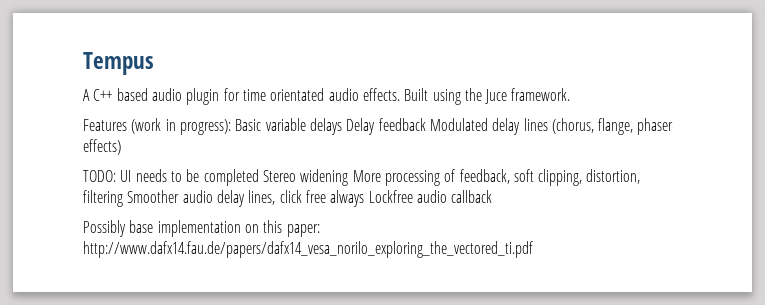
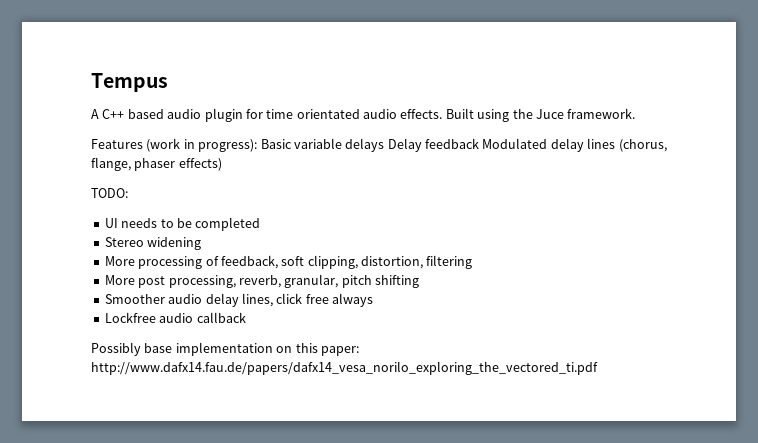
- TODO: UI needs to be completed Stereo widening More processing of feedback, soft clipping, distortion, filtering Smoother audio delay lines, click free always Lockfree audio callback
+ TODO:
+ UI needs to be completed
+ Stereo widening
+ More processing of feedback, soft clipping, distortion, filtering
+ More post processing, reverb, granular, pitch shifting
+ Smoother audio delay lines, click free always
+ Lockfree audio callback

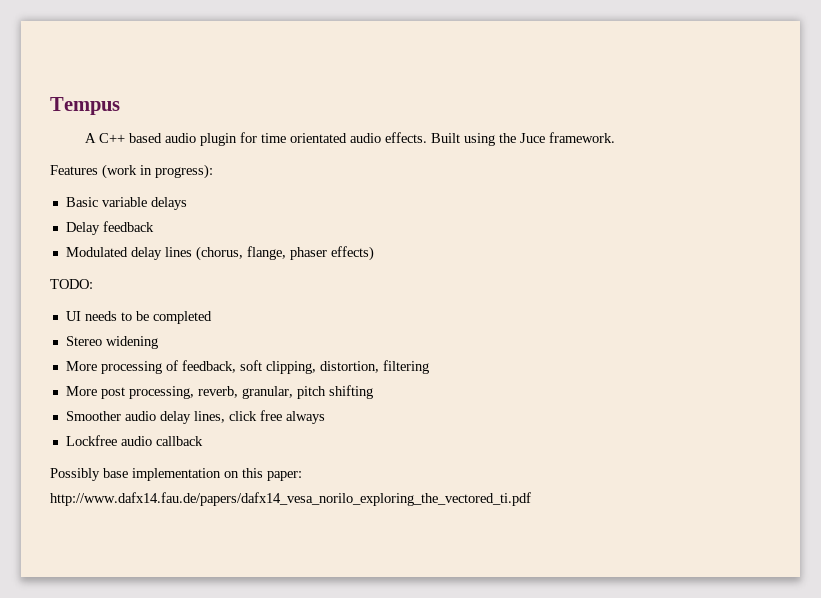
- Features (work in progress): Basic variable delays Delay feedback Modulated delay lines (chorus, flange, phaser effects)
+ Features (work in progress):
+ Basic variable delays
+ Delay feedback
+ Modulated delay lines (chorus, flange, phaser effects)

